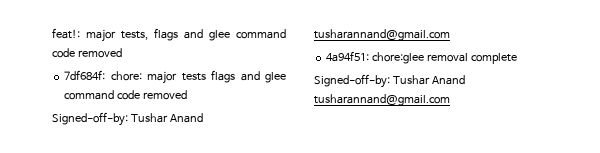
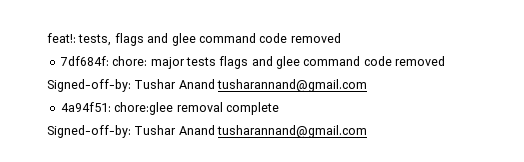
- feat!: major tests, flags and glee command code removed
+ feat!: tests, flags and glee command code removed

